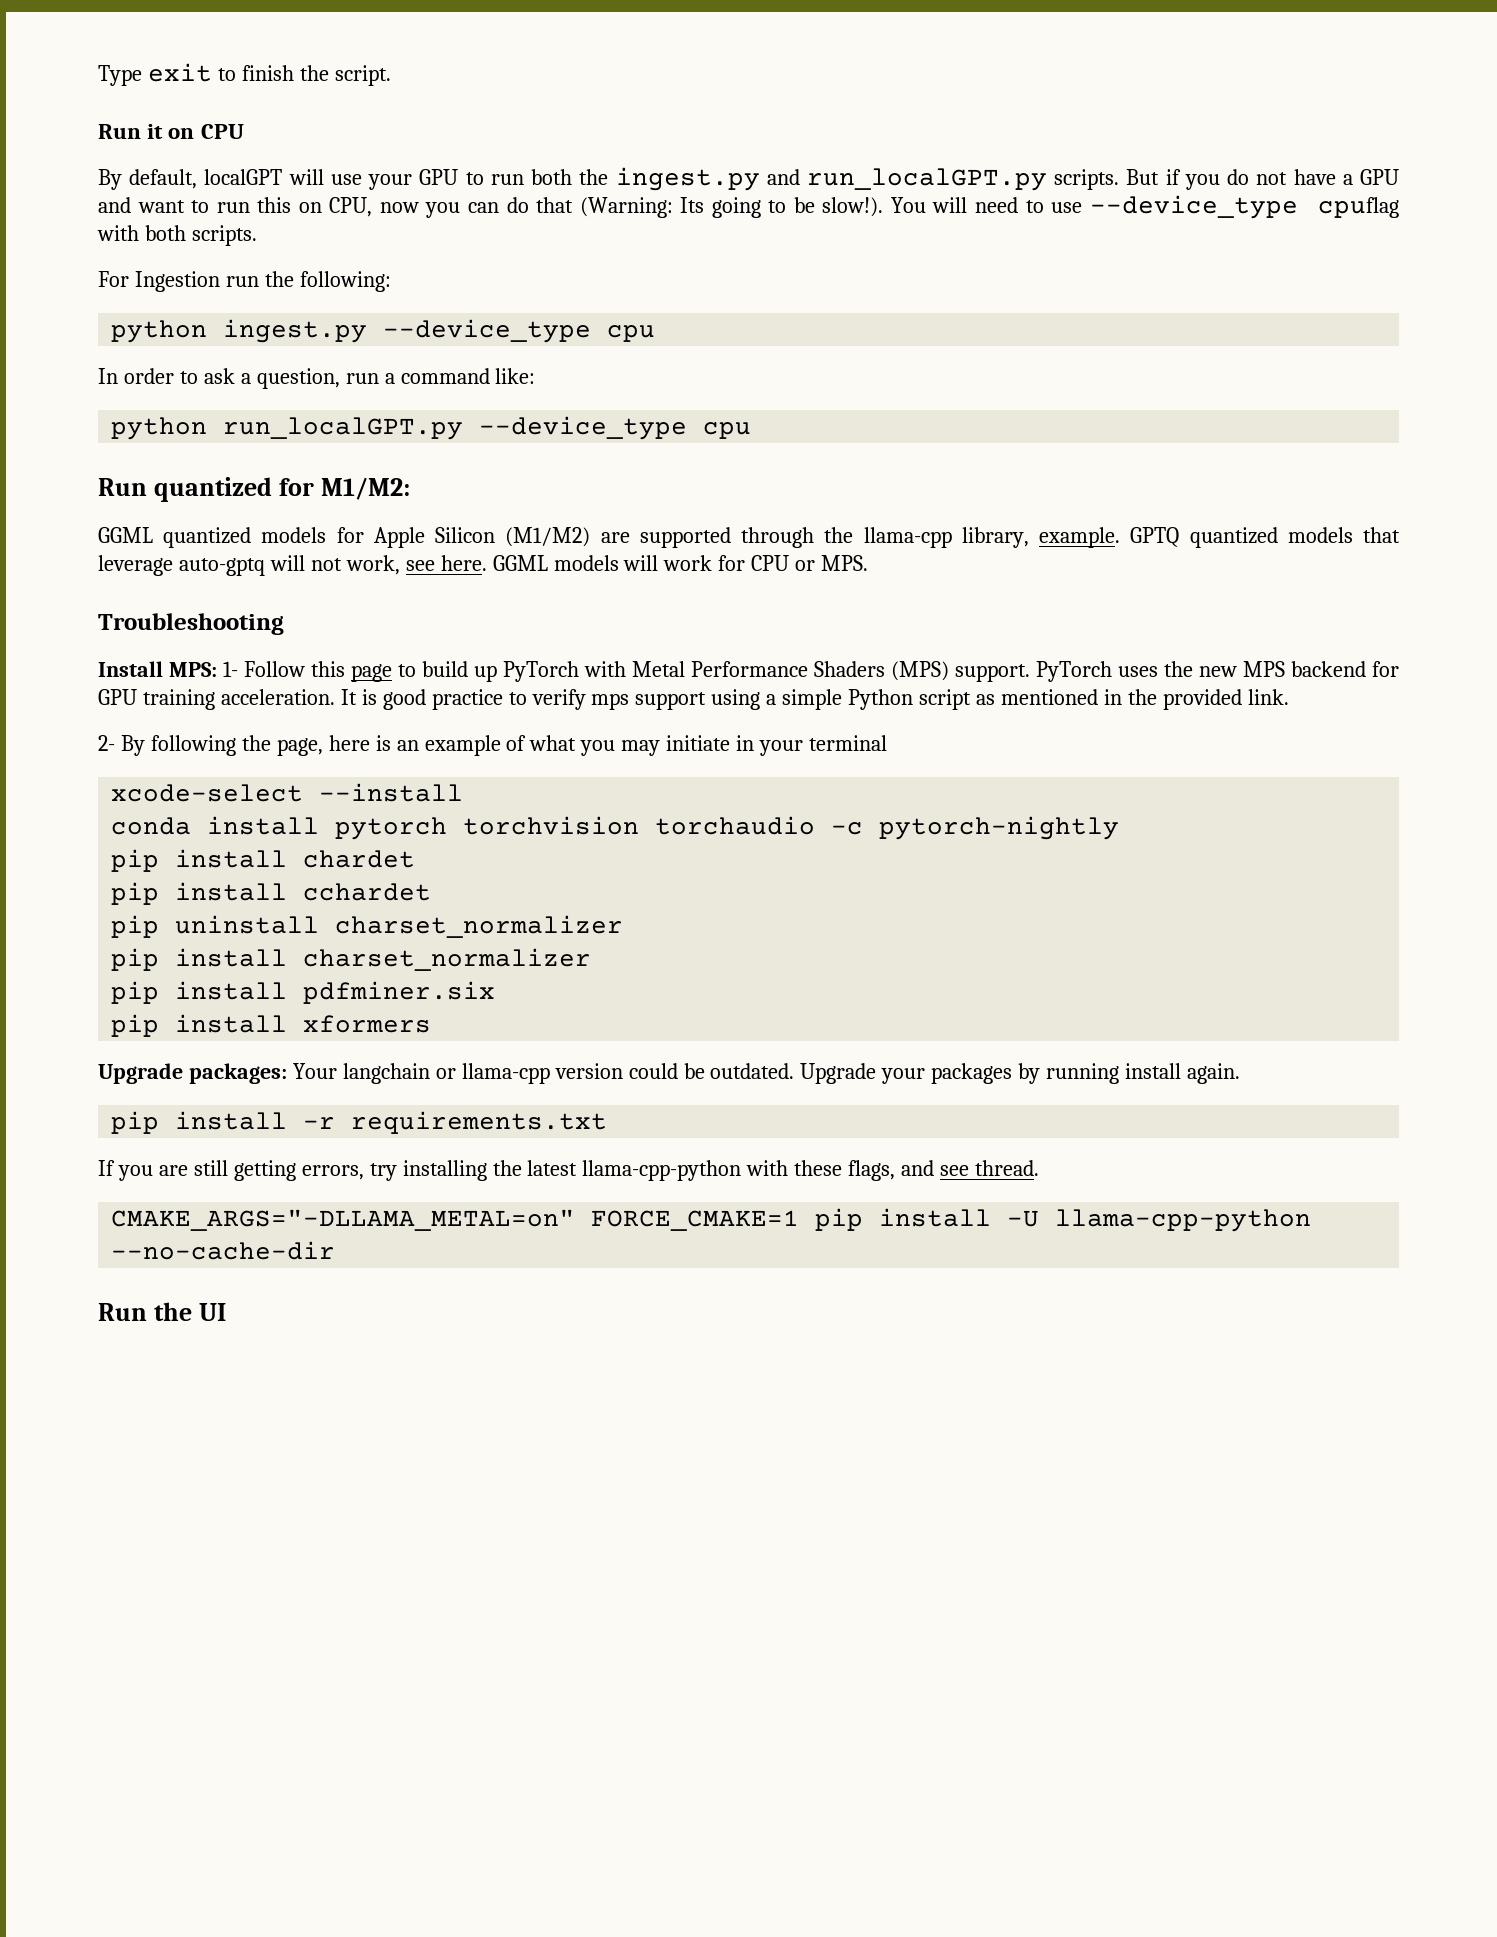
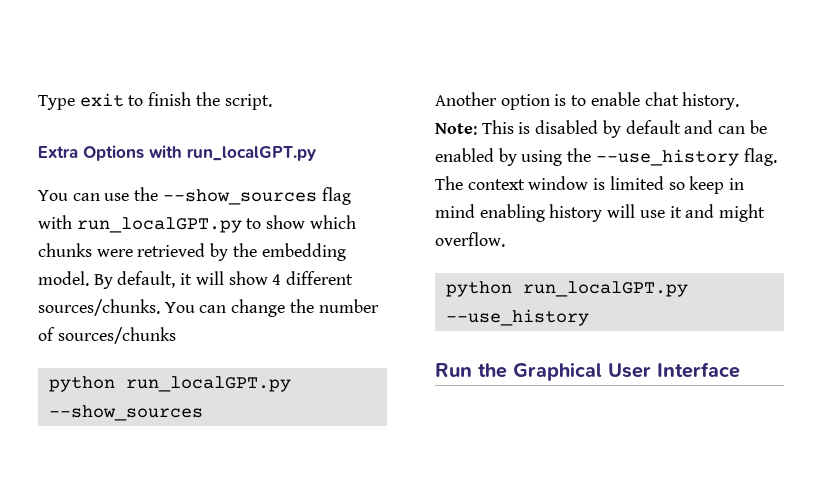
- Run it on CPU
- By default, localGPT will use your GPU to run both the ingest.py and run_localGPT.py scripts. But if you do not have a GPU and want to run this on CPU, now you can do that (Warning: Its going to be slow!). You will need to use --device_type cpuflag with both scripts.
- For Ingestion run the following:
- python ingest.py --device_type cpu
- In order to ask a question, run a command like:
- python run_localGPT.py --device_type cpu
- Run quantized for M1/M2:
- GGML quantized models for Apple Silicon (M1/M2) are supported through the llama-cpp library, example. GPTQ quantized models that leverage auto-gptq will not work, see here. GGML models will work for CPU or MPS.
- Troubleshooting
- Install MPS: 1- Follow this page to build up PyTorch with Metal Performance Shaders (MPS) support. PyTorch uses the new MPS backend for GPU training acceleration. It is good practice to verify mps support using a simple Python script as mentioned in the provided link.
- 2- By following the page, here is an example of what you may initiate in your terminal
- xcode-select --install
- conda install pytorch torchvision torchaudio -c pytorch-nightly
- pip install chardet
- pip install cchardet
- pip uninstall charset_normalizer
- pip install charset_normalizer
- pip install pdfminer.six
- pip install xformers
- Upgrade packages: Your langchain or llama-cpp version could be outdated. Upgrade your packages by running install again.
- pip install -r requirements.txt
- If you are still getting errors, try installing the latest llama-cpp-python with these flags, and see thread.
- CMAKE_ARGS="-DLLAMA_METAL=on" FORCE_CMAKE=1 pip install -U llama-cpp-python --no-cache-dir
+ Extra Options with run_localGPT.py
+ You can use the --show_sources flag with run_localGPT.py to show which chunks were retrieved by the embedding model. By default, it will show 4 different sources/chunks. You can change the number of sources/chunks
+ python run_localGPT.py --show_sources
+ Another option is to enable chat history. Note: This is disabled by default and can be enabled by using the --use_history flag. The context window is limited so keep in mind enabling history will use it and might overflow.
+ python run_localGPT.py --use_history
- Run the UI
+ Run the Graphical User Interface

